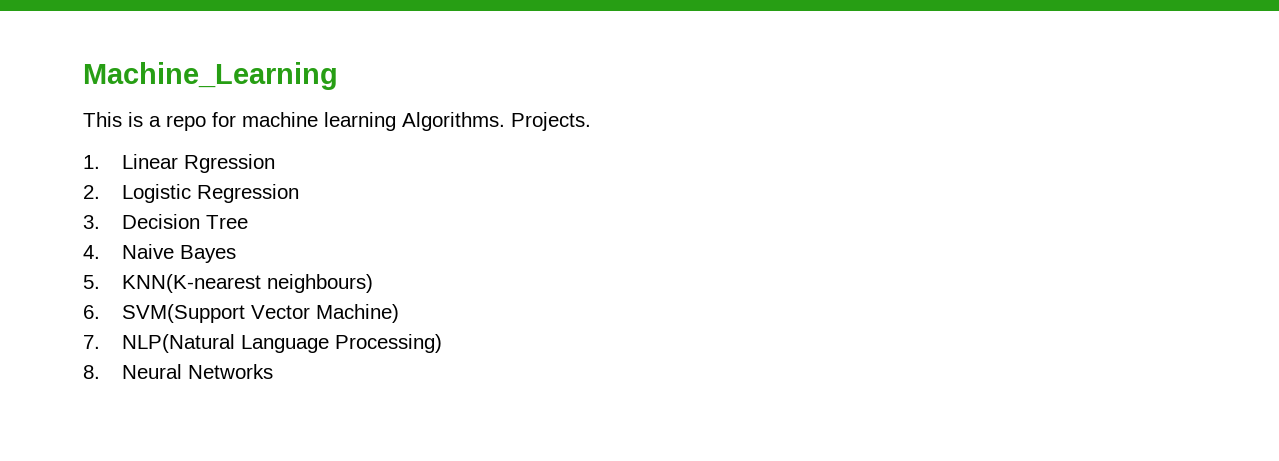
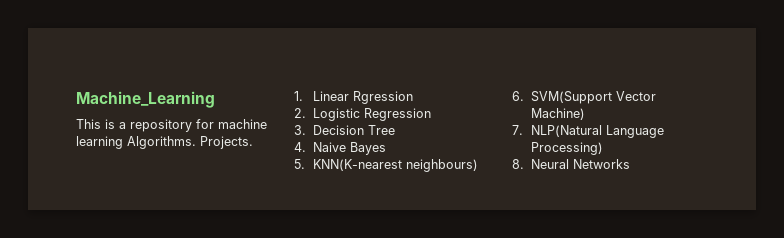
- This is a repo for machine learning Algorithms.
+ This is a repository for machine learning Algorithms.

